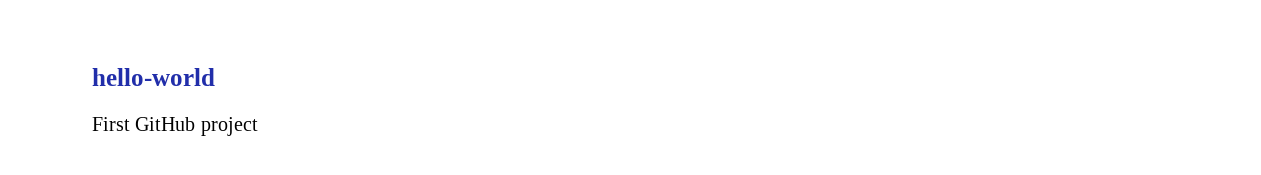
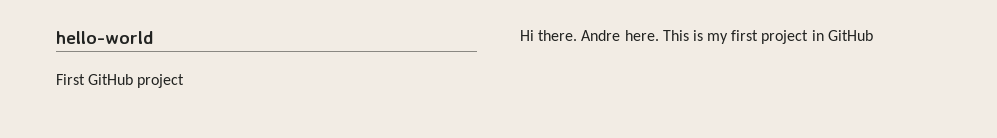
+ Hi there. Andre here. This is my first project in GitHub

